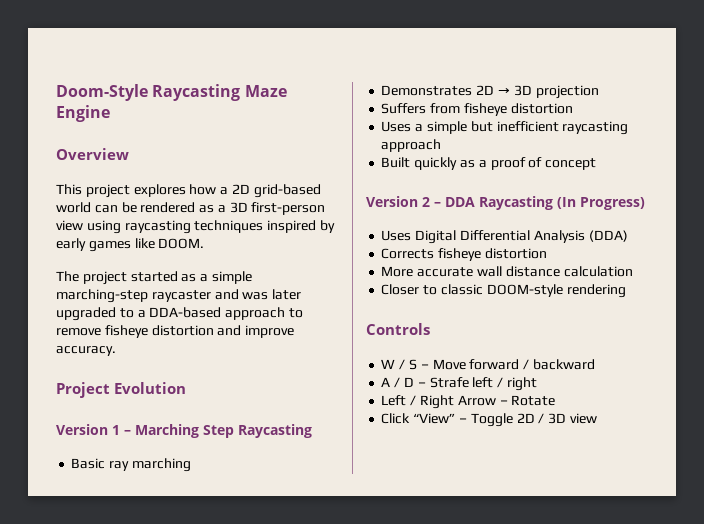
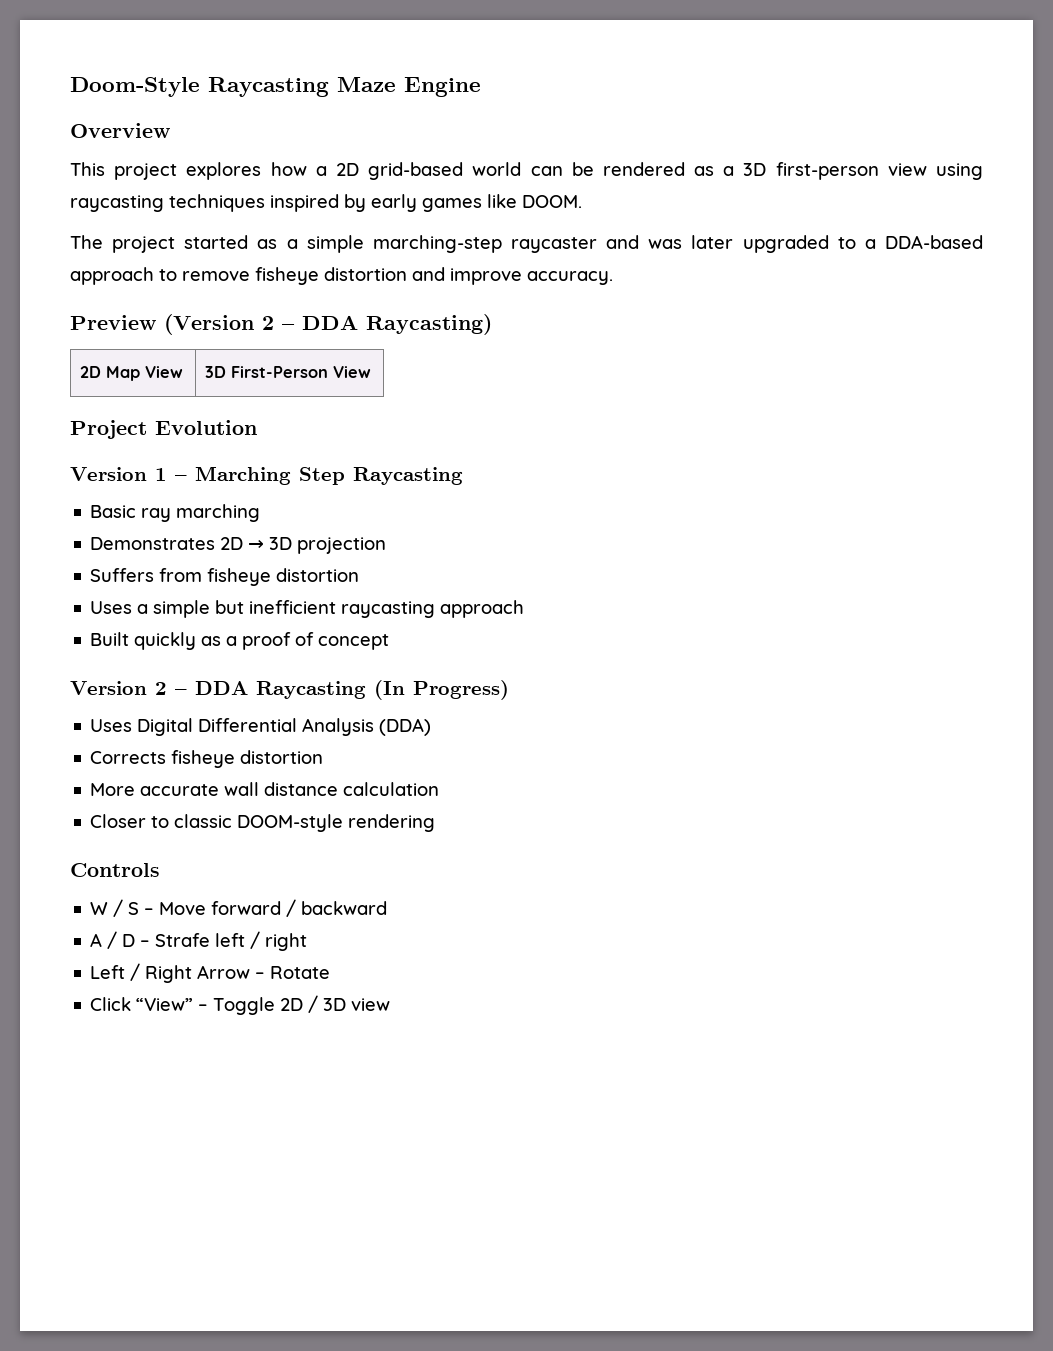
+ Preview (Version 2 – DDA Raycasting)
+ 2D Map View | 3D First-Person View

